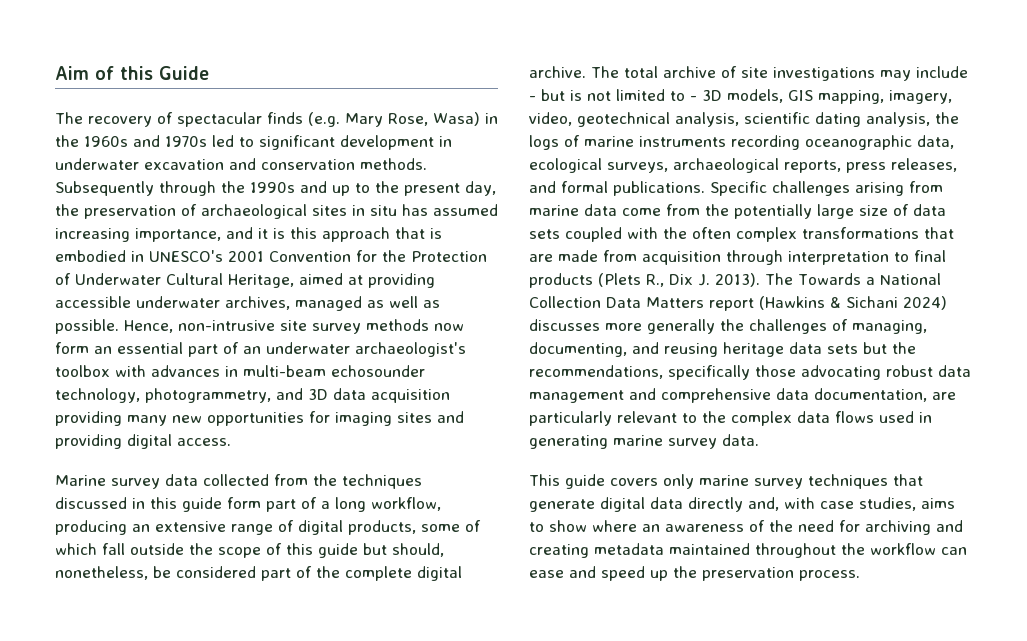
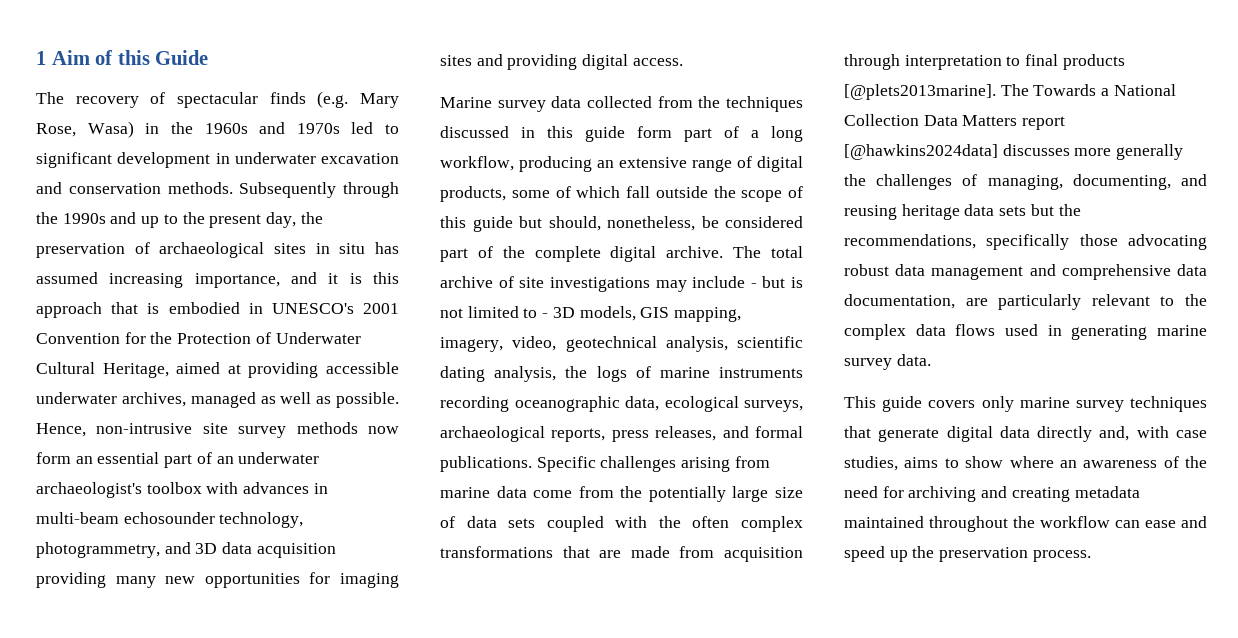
- Aim of this Guide
+ 1 Aim of this Guide
- Specific challenges arising from marine data come from the potentially large size of data sets coupled with the often complex transformations that are made from acquisition through interpretation to final products (Plets R., Dix J. 2013).
+ Specific challenges arising from marine data come from the potentially large size of data sets coupled with the often complex transformations that are made from acquisition through interpretation to final products [@plets2013marine].
- The Towards a National Collection Data Matters report (Hawkins & Sichani 2024) discusses more generally the challenges of managing, documenting, and reusing heritage data sets but the recommendations, specifically those advocating robust data management and comprehensive data documentation, are particularly relevant to the complex data flows used in generating marine survey data.
+ The Towards a National Collection Data Matters report [@hawkins2024data] discusses more generally the challenges of managing, documenting, and reusing heritage data sets but the recommendations, specifically those advocating robust data management and comprehensive data documentation, are particularly relevant to the complex data flows used in generating marine survey data.

